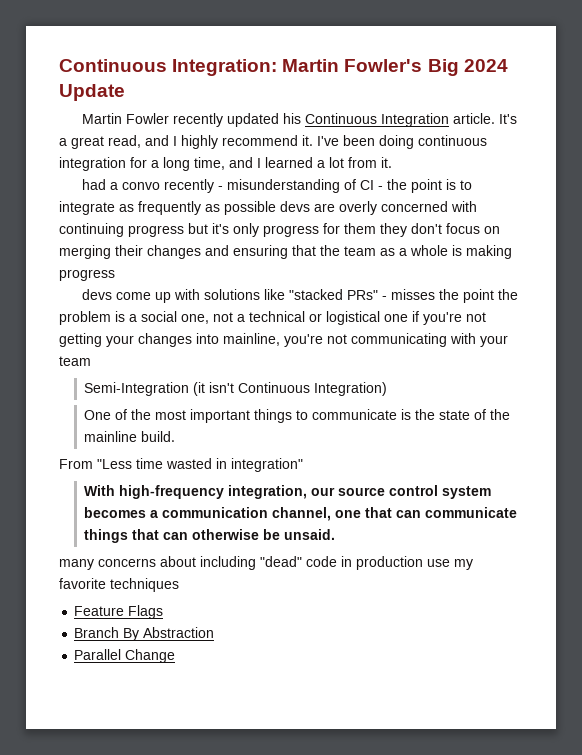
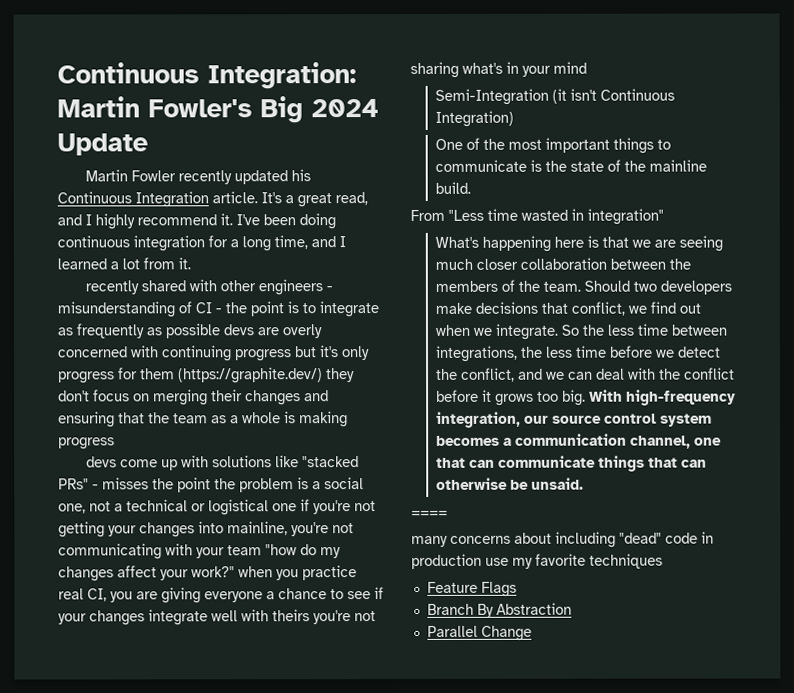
- had a convo recently - misunderstanding of CI - the point is to integrate as frequently as possible devs are overly concerned with continuing progress but it's only progress for them they don't focus on merging their changes and ensuring that the team as a whole is making progress
+ recently shared with other engineers - misunderstanding of CI - the point is to integrate as frequently as possible devs are overly concerned with continuing progress but it's only progress for them (https://graphite.dev/) they don't focus on merging their changes and ensuring that the team as a whole is making progress
- devs come up with solutions like "stacked PRs" - misses the point the problem is a social one, not a technical or logistical one if you're not getting your changes into mainline, you're not communicating with your team
+ devs come up with solutions like "stacked PRs" - misses the point the problem is a social one, not a technical or logistical one if you're not getting your changes into mainline, you're not communicating with your team "how do my changes affect your work?" when you practice real CI, you are giving everyone a chance to see if your changes integrate well with theirs you're not sharing what's in your mind
+ What's happening here is that we are seeing much closer collaboration between the members of the team. Should two developers make decisions that conflict, we find out when we integrate. So the less time between integrations, the less time before we detect the conflict, and we can deal with the conflict before it grows too big.
+ ====

